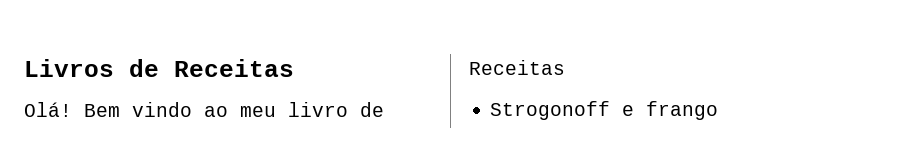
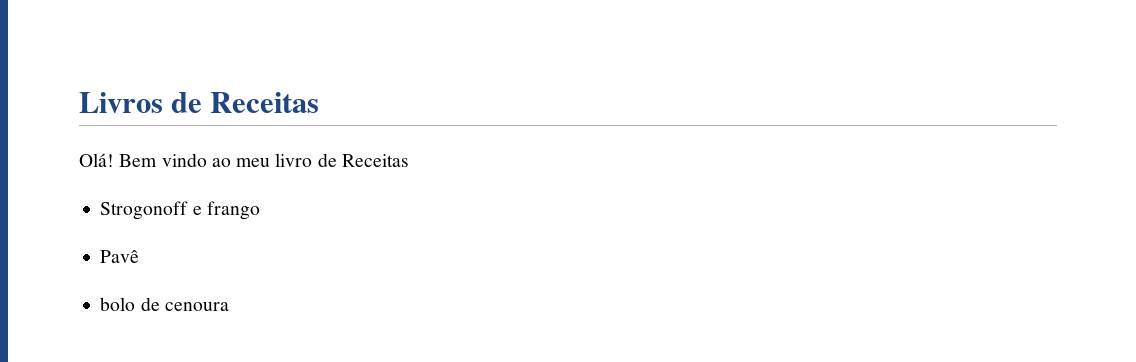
+ Pavê
+ bolo de cenoura

